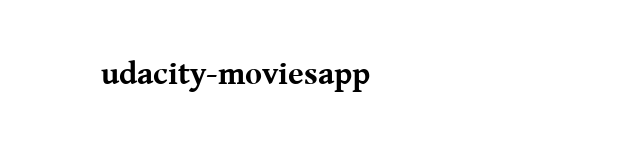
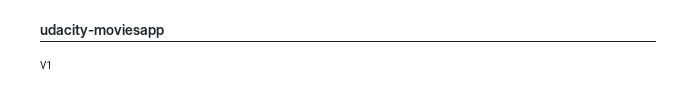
+ V1

